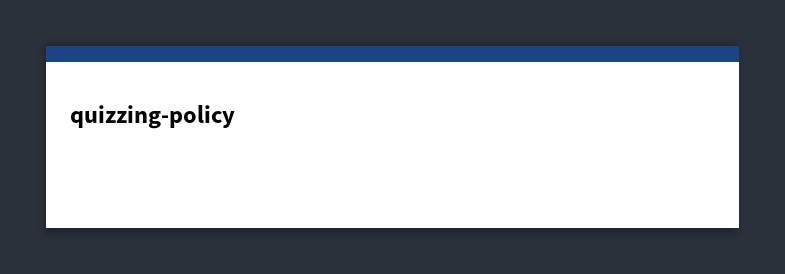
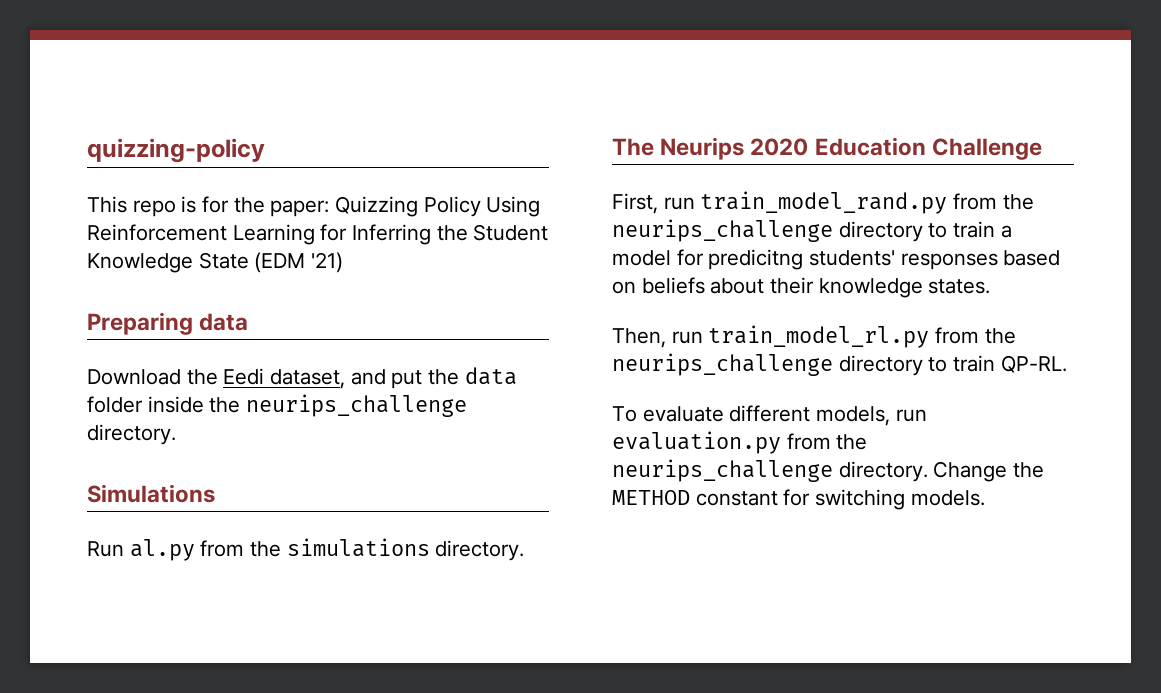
+ This repo is for the paper: Quizzing Policy Using Reinforcement Learning for Inferring the Student Knowledge State (EDM '21)
+ Preparing data
+ Download the Eedi dataset, and put the data folder inside the neurips_challenge directory.
+ Simulations
+ Run al.py from the simulations directory.
+ The Neurips 2020 Education Challenge
+ First, run train_model_rand.py from the neurips_challenge directory to train a model for predicitng students' responses based on beliefs about their knowledge states.
+ Then, run train_model_rl.py from the neurips_challenge directory to train QP-RL.
+ To evaluate different models, run evaluation.py from the neurips_challenge directory. Change the METHOD constant for switching models.

